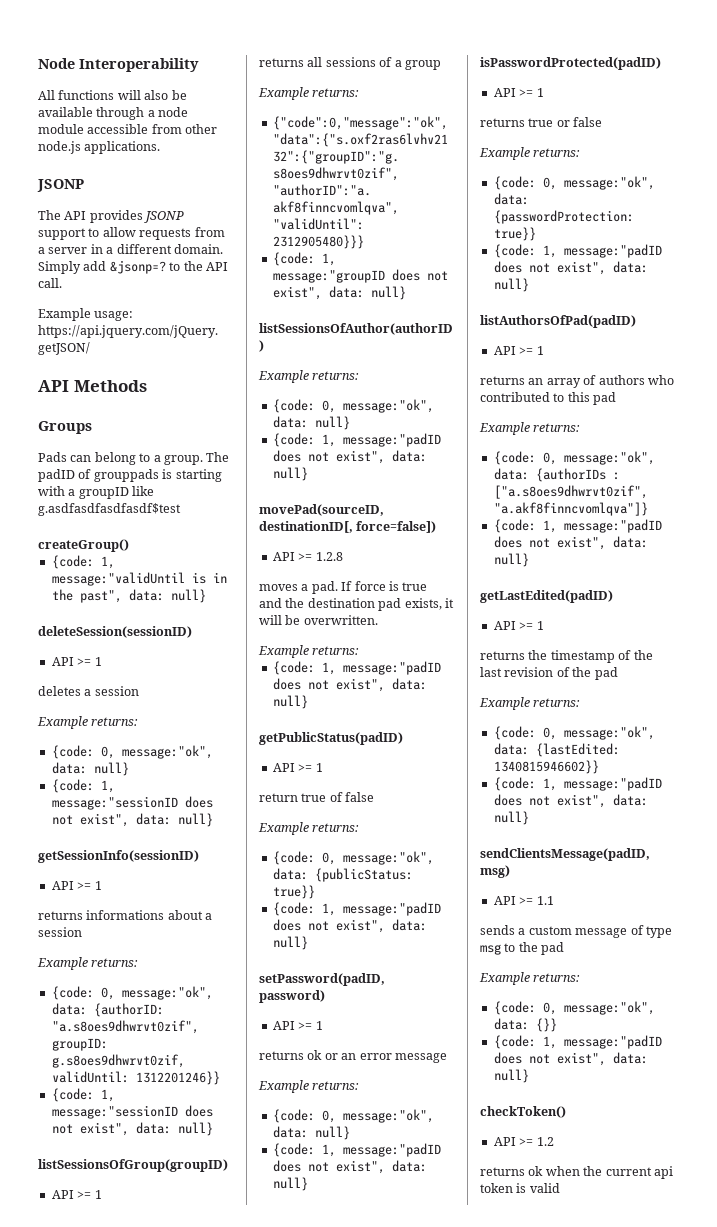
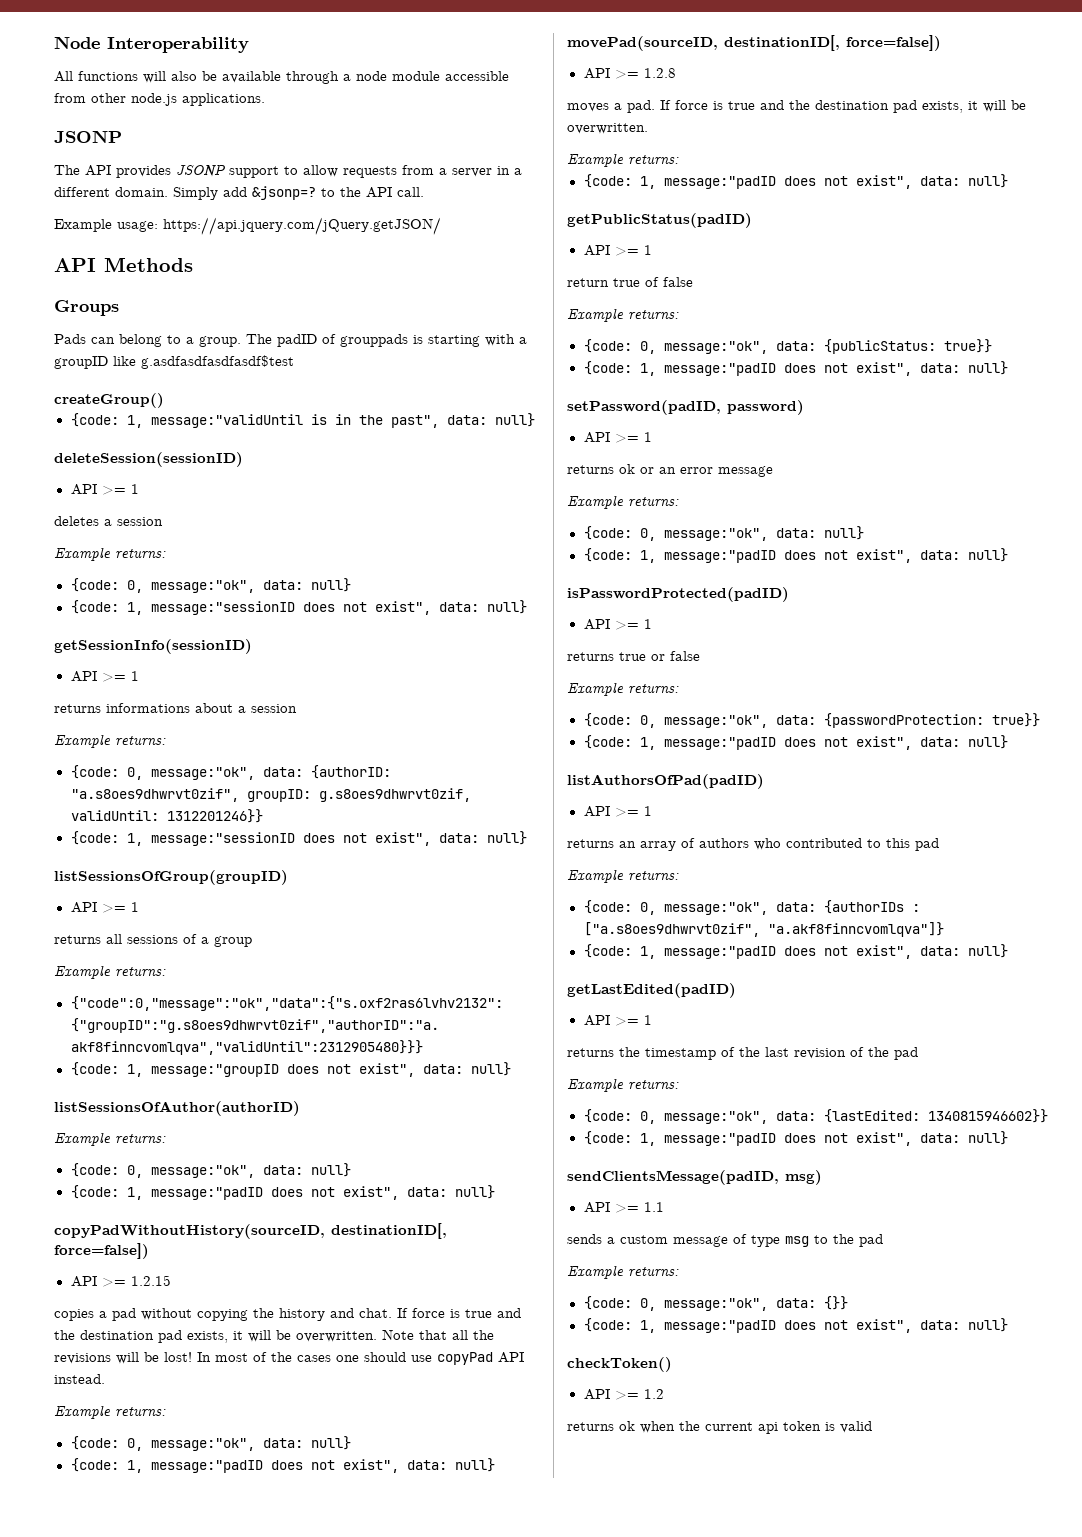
+ copyPadWithoutHistory(sourceID, destinationID[, force=false])
+ API >= 1.2.15
+ copies a pad without copying the history and chat. If force is true and the destination pad exists, it will be overwritten. Note that all the revisions will be lost! In most of the cases one should use copyPad API instead.
+ Example returns:
+ {code: 0, message:"ok", data: null}
+ {code: 1, message:"padID does not exist", data: null}

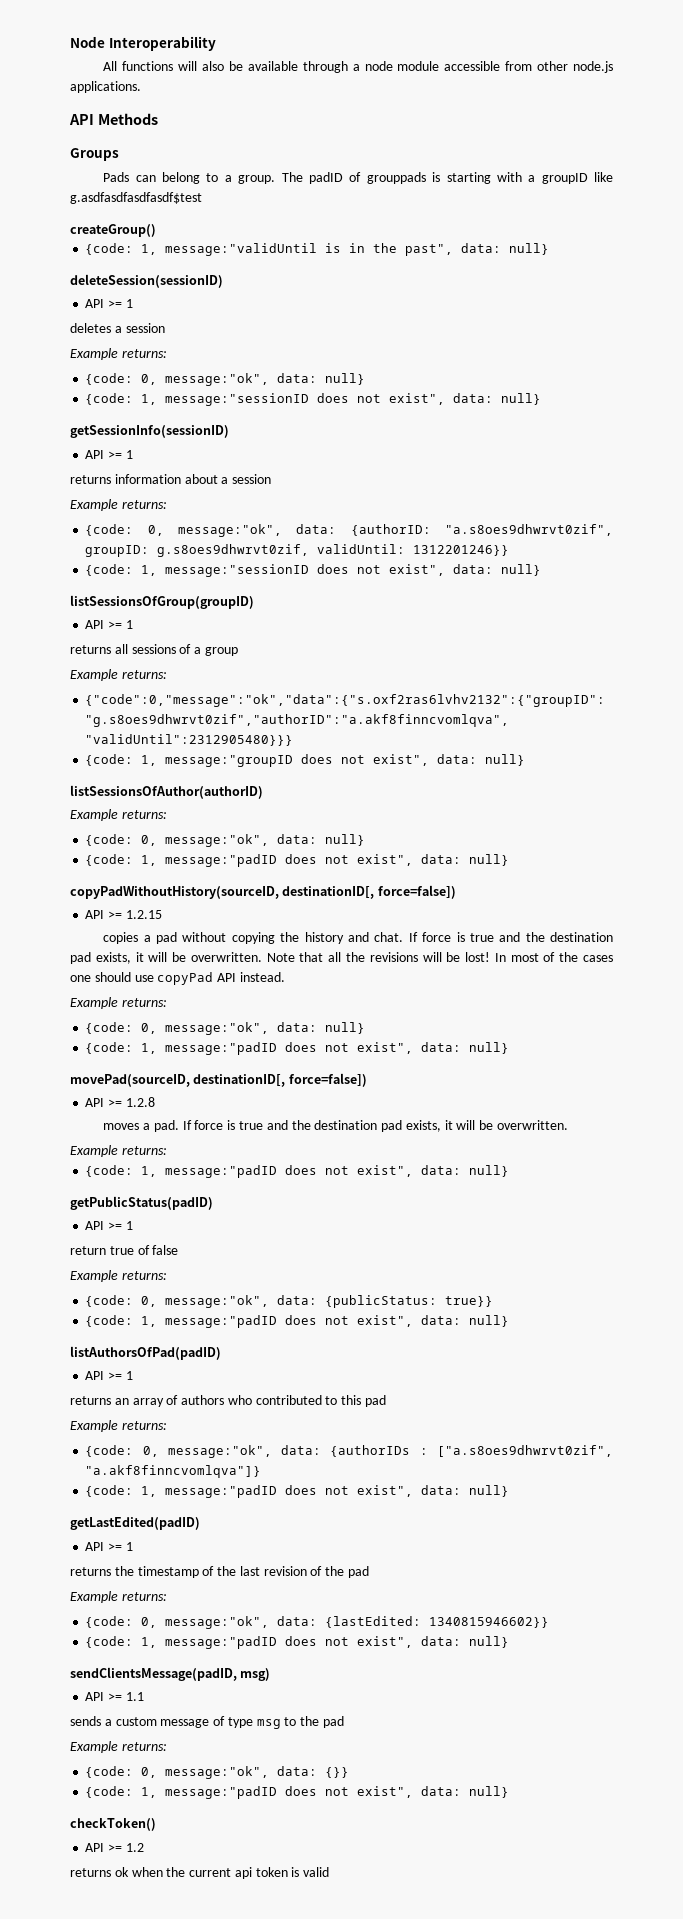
  All functions will also be available through a node module accessible from other node.js applications.
- JSONP
- The API provides JSONP support to allow requests from a server in a different domain. Simply add &jsonp=? to the API call.
- Example usage: https://api.jquery.com/jQuery.getJSON/
- returns informations about a session
+ returns information about a session
- setPassword(padID, password)
- API >= 1
- returns ok or an error message
- Example returns:
- {code: 0, message:"ok", data: null}
- {code: 1, message:"padID does not exist", data: null}
- isPasswordProtected(padID)
- API >= 1
- returns true or false
- Example returns:
- {code: 0, message:"ok", data: {passwordProtection: true}}
- {code: 1, message:"padID does not exist", data: null}

